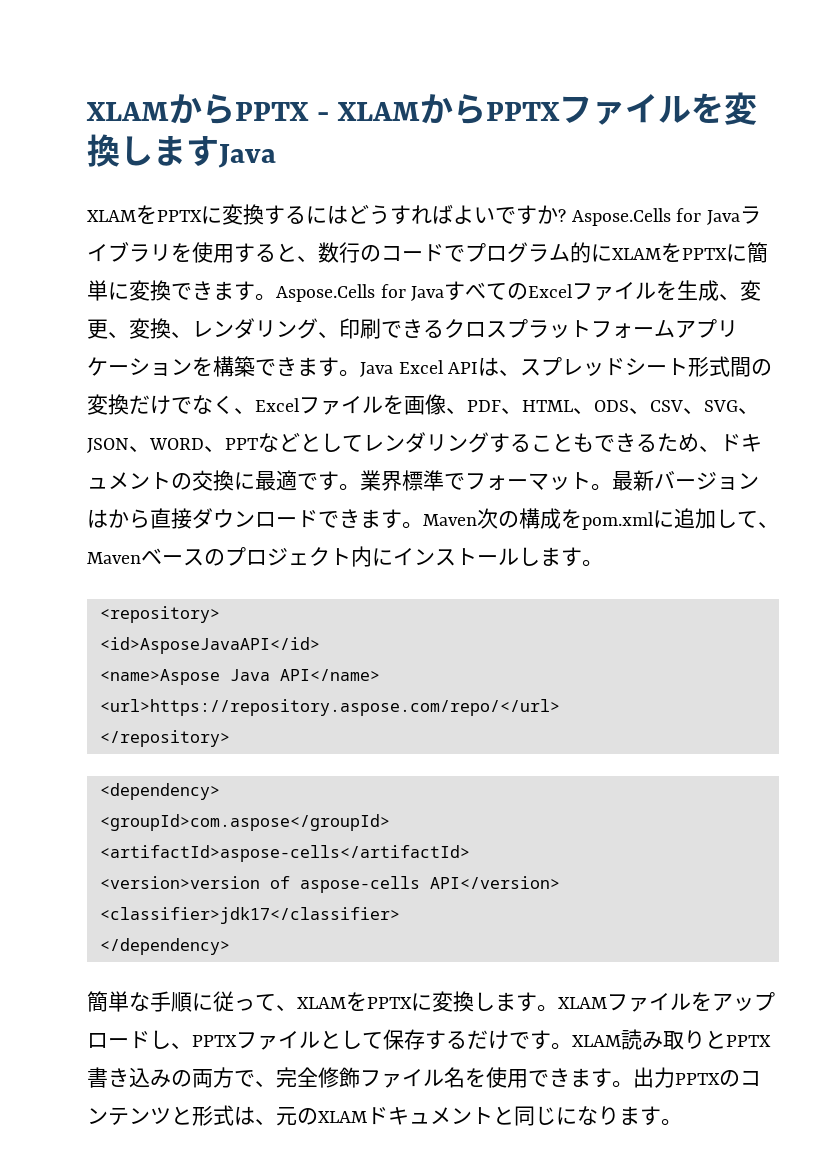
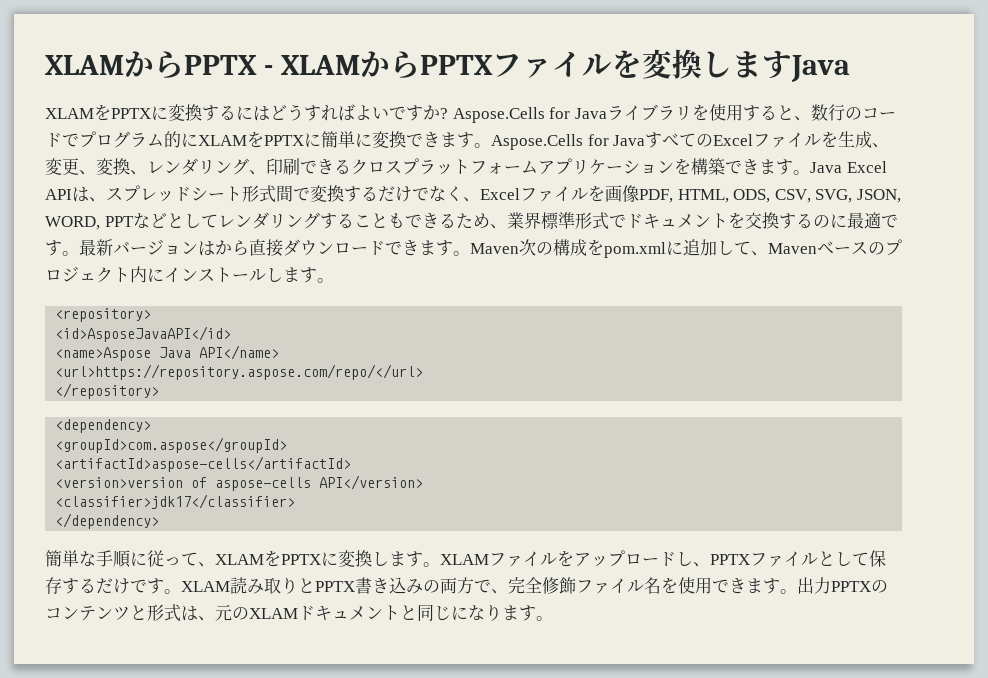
- Java Excel APIは、スプレッドシート形式間の変換だけでなく、Excelファイルを画像、PDF、HTML、ODS、CSV、SVG、JSON、WORD、PPTなどとしてレンダリングすることもできるため、ドキュメントの交換に最適です。業界標準でフォーマット。
+ Java Excel APIは、スプレッドシート形式間で変換するだけでなく、Excelファイルを画像PDF, HTML, ODS, CSV, SVG, JSON, WORD, PPTなどとしてレンダリングすることもできるため、業界標準形式でドキュメントを交換するのに最適です。

